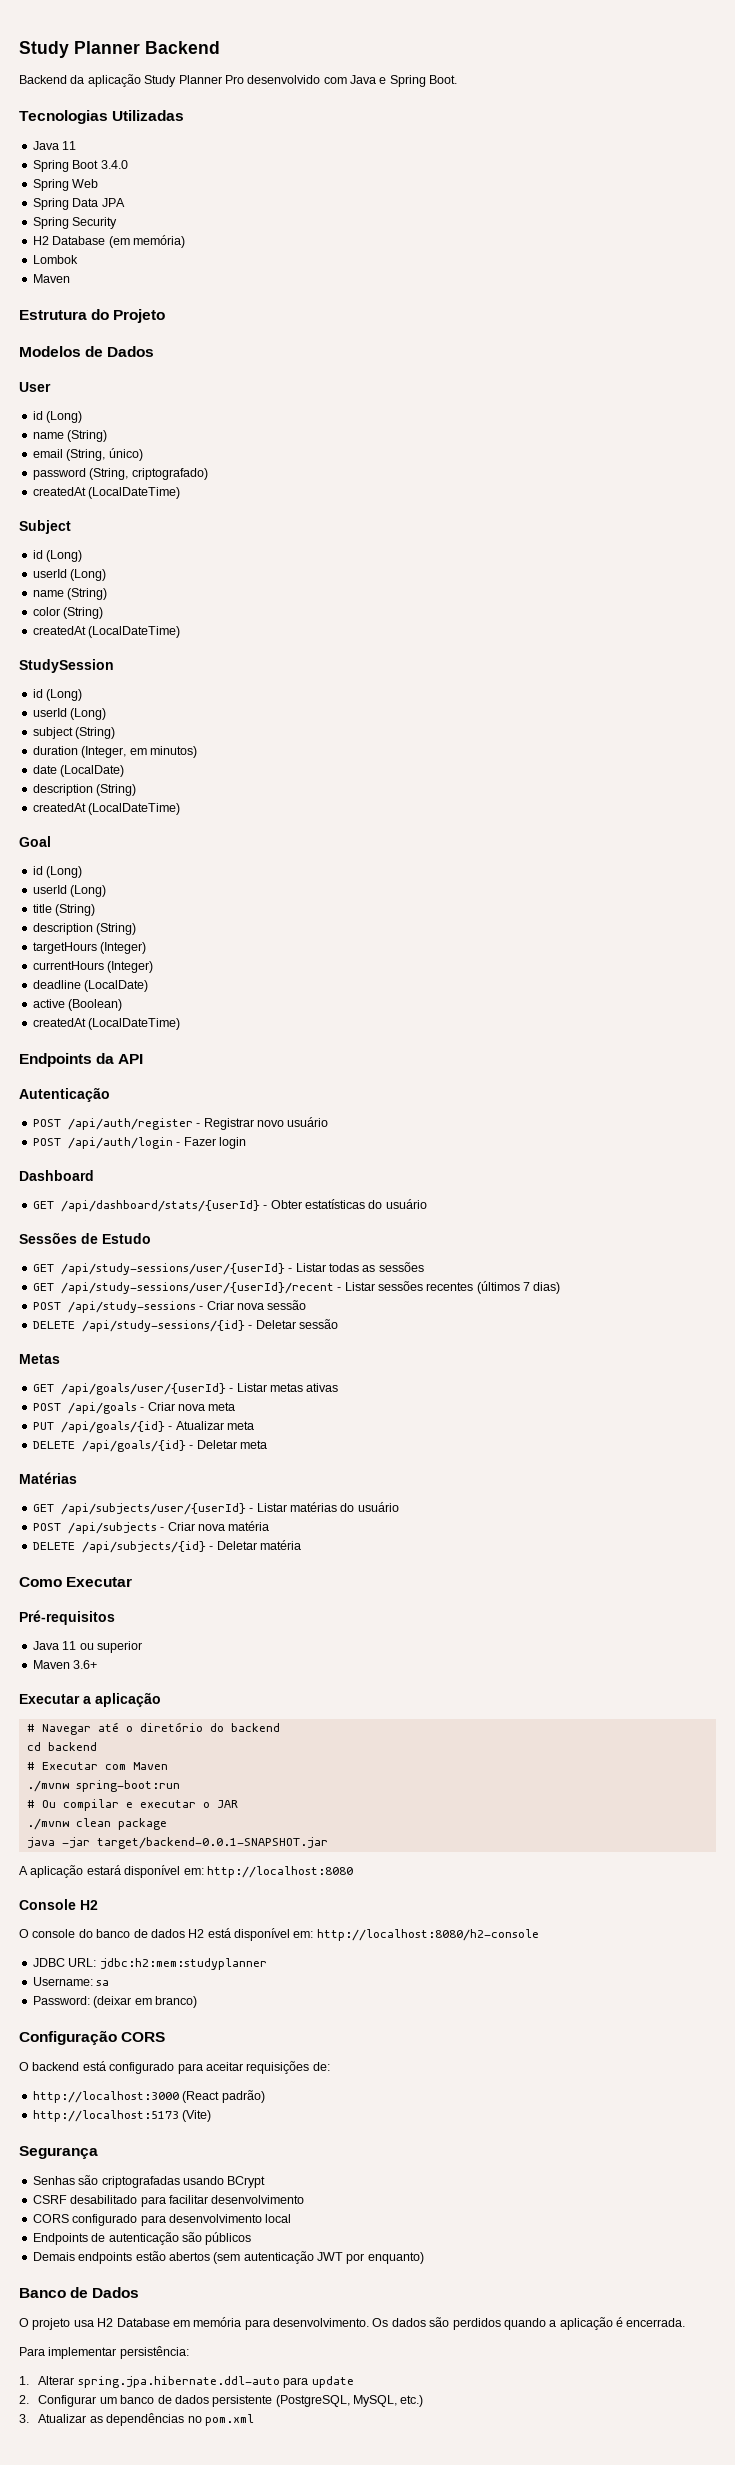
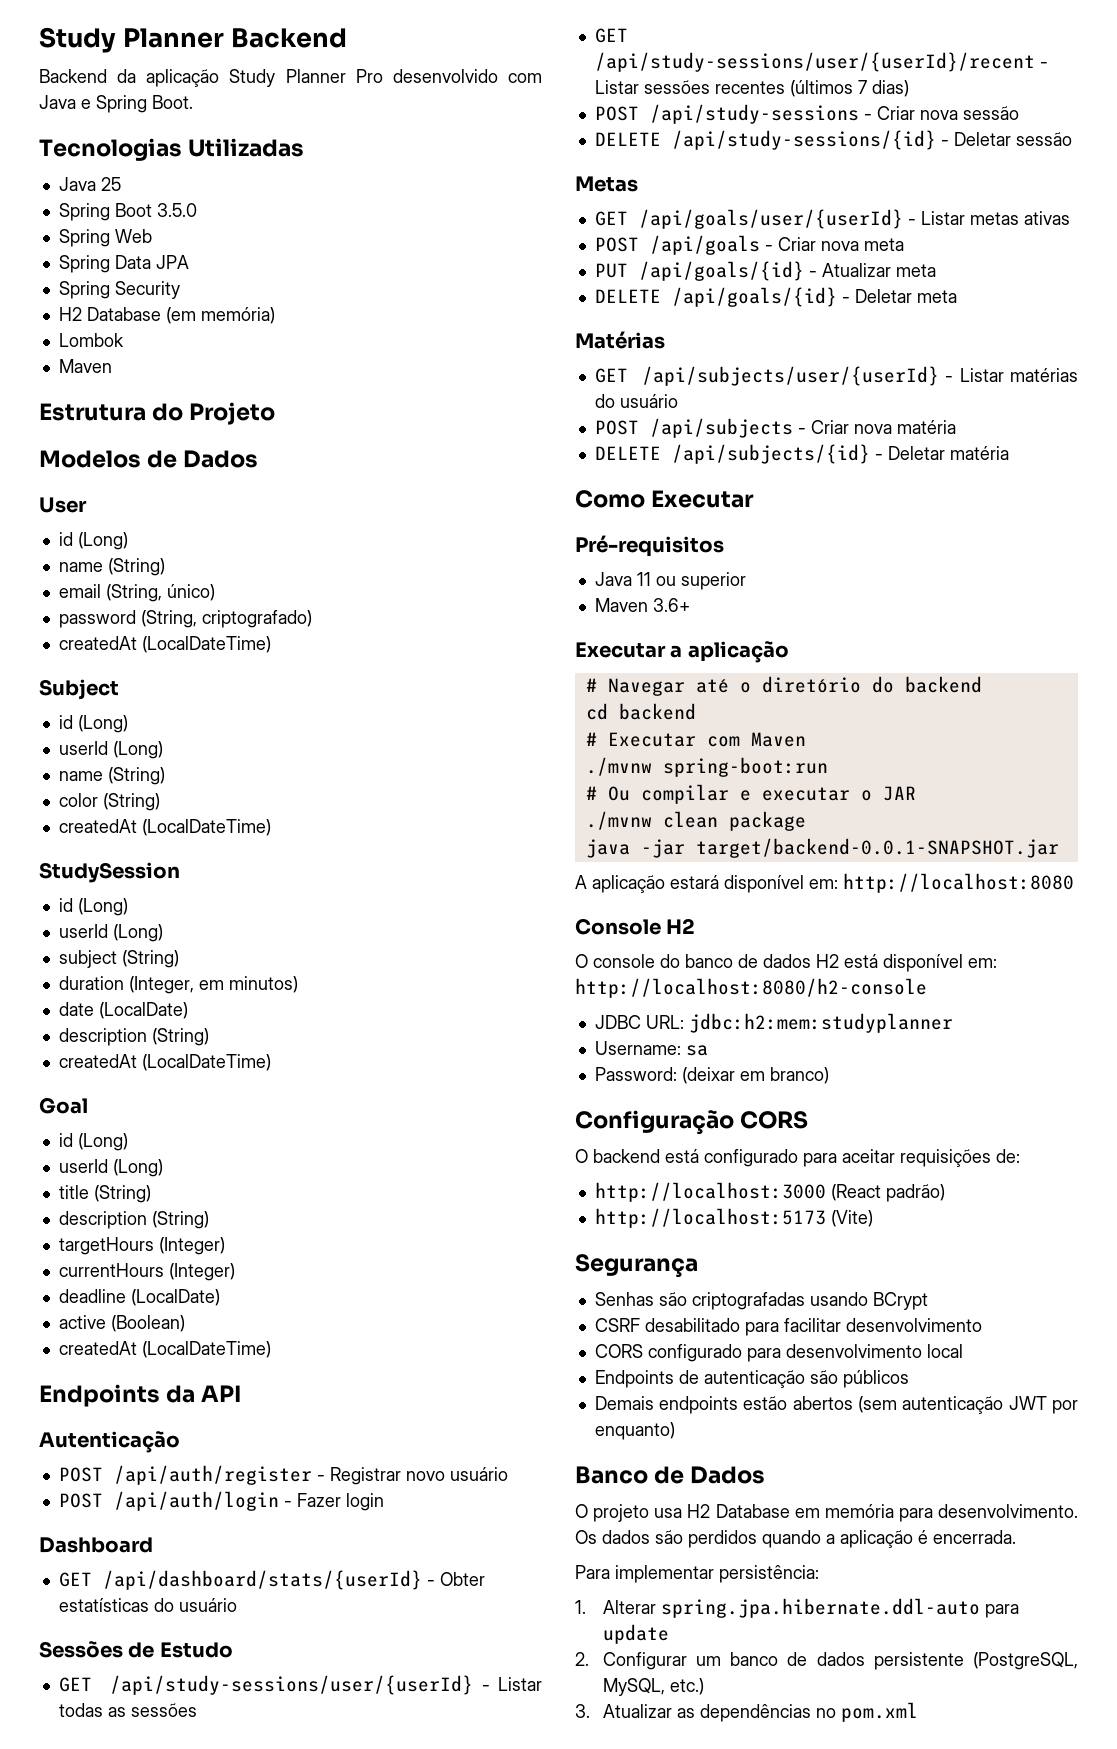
  Tecnologias Utilizadas
- Java 11
+ Java 25
- Spring Boot 3.4.0
+ Spring Boot 3.5.0

